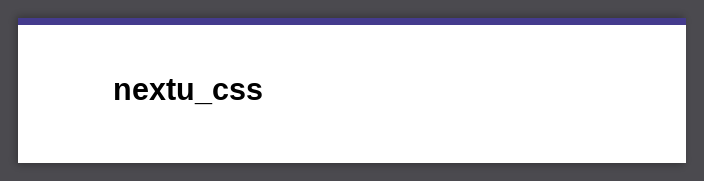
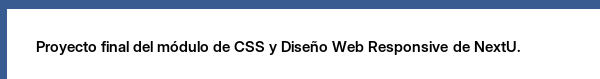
- nextu_css
+ Proyecto final del módulo de CSS y Diseño Web Responsive de NextU.

